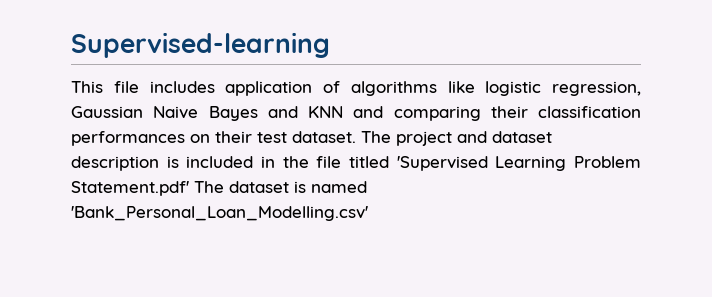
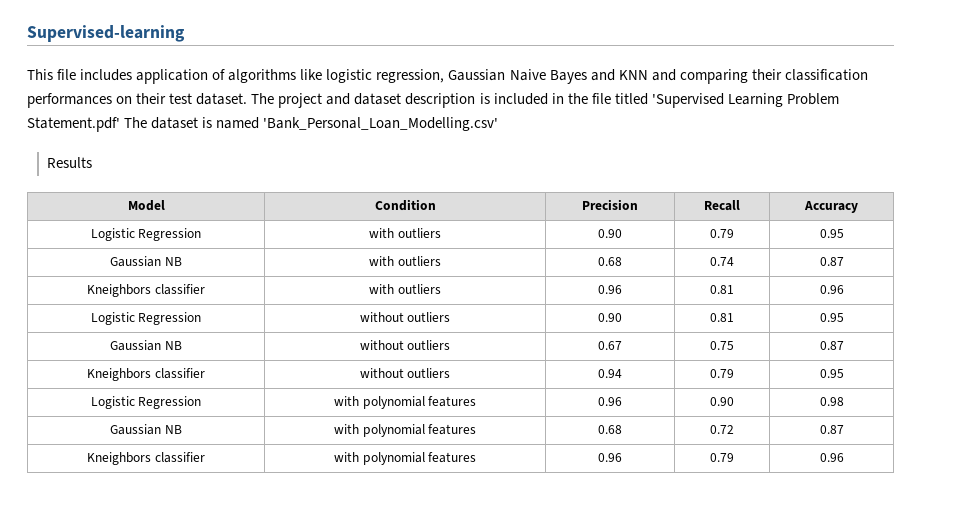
+ Results
+ Model | Condition | Precision | Recall | Accuracy
+ Logistic Regression | with outliers | 0.90 | 0.79 | 0.95
+ Gaussian NB | with outliers | 0.68 | 0.74 | 0.87
+ Kneighbors classifier | with outliers | 0.96 | 0.81 | 0.96
+ Logistic Regression | without outliers | 0.90 | 0.81 | 0.95
+ Gaussian NB | without outliers | 0.67 | 0.75 | 0.87
+ Kneighbors classifier | without outliers | 0.94 | 0.79 | 0.95
+ Logistic Regression | with polynomial features | 0.96 | 0.90 | 0.98
+ Gaussian NB | with polynomial features | 0.68 | 0.72 | 0.87
+ Kneighbors classifier | with polynomial features | 0.96 | 0.79 | 0.96

